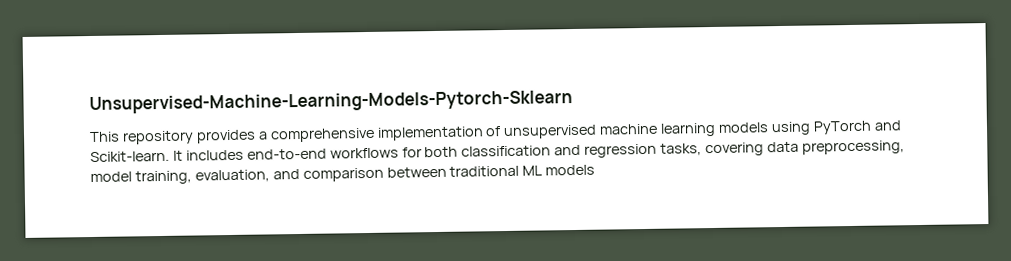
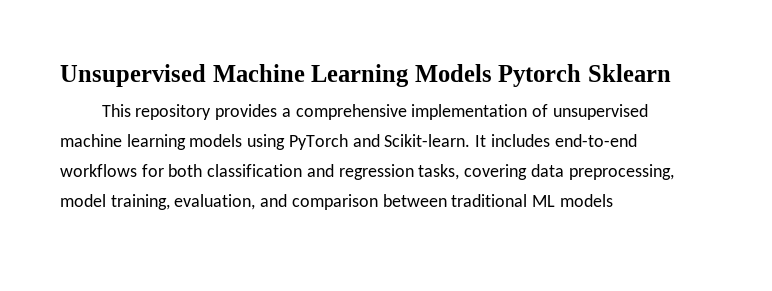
- Unsupervised-Machine-Learning-Models-Pytorch-Sklearn
+ Unsupervised Machine Learning Models Pytorch Sklearn

